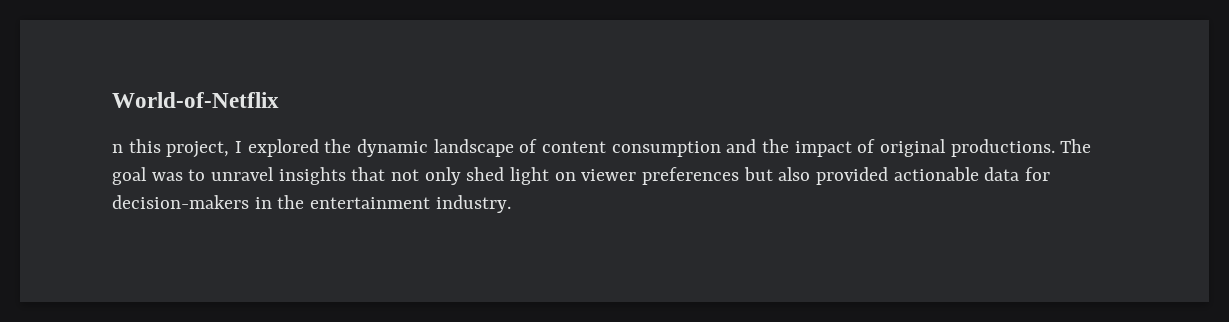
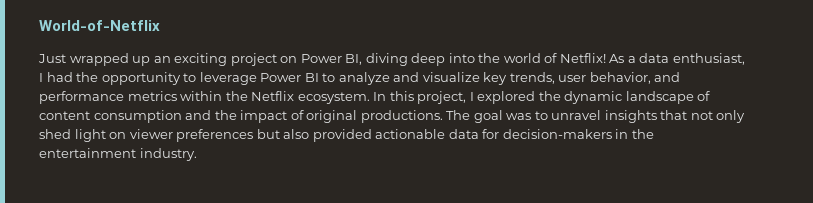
- n this project, I explored the dynamic landscape of content consumption and the impact of original productions.
+ Just wrapped up an exciting project on Power BI, diving deep into the world of Netflix! As a data enthusiast, I had the opportunity to leverage Power BI to analyze and visualize key trends, user behavior, and performance metrics within the Netflix ecosystem. In this project, I explored the dynamic landscape of content consumption and the impact of original productions.

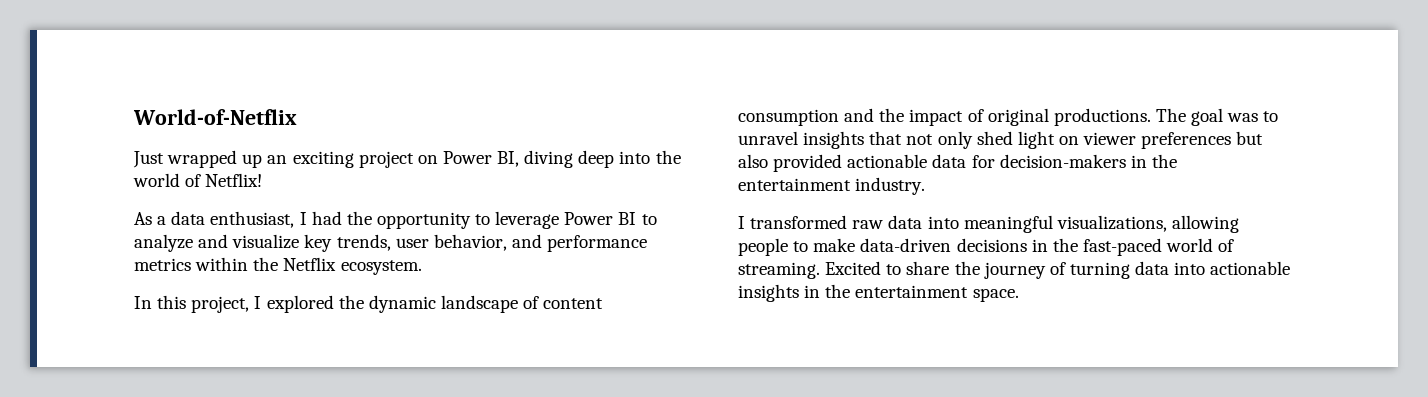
- Just wrapped up an exciting project on Power BI, diving deep into the world of Netflix! As a data enthusiast, I had the opportunity to leverage Power BI to analyze and visualize key trends, user behavior, and performance metrics within the Netflix ecosystem. In this project, I explored the dynamic landscape of content consumption and the impact of original productions.
+ Just wrapped up an exciting project on Power BI, diving deep into the world of Netflix!
+ As a data enthusiast, I had the opportunity to leverage Power BI to analyze and visualize key trends, user behavior, and performance metrics within the Netflix ecosystem.
+ In this project, I explored the dynamic landscape of content consumption and the impact of original productions.
+ I transformed raw data into meaningful visualizations, allowing people to make data-driven decisions in the fast-paced world of streaming. Excited to share the journey of turning data into actionable insights in the entertainment space.

